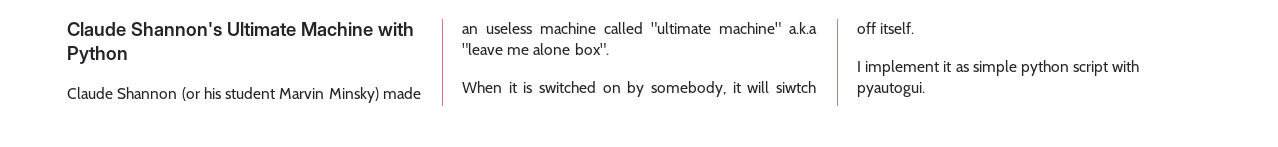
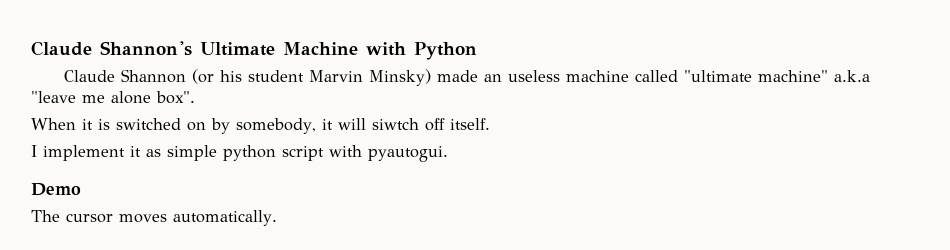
+ Demo
+ The cursor moves automatically.

